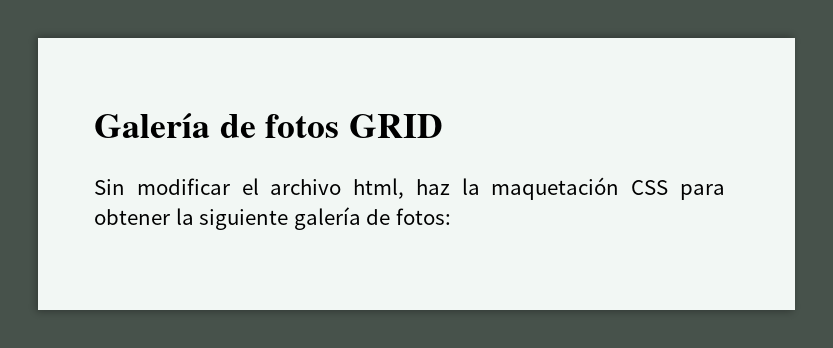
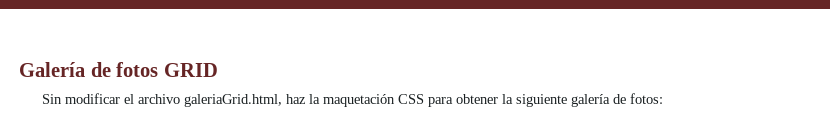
- Sin modificar el archivo html, haz la maquetación CSS para obtener la siguiente galería de fotos:
+ Sin modificar el archivo galeriaGrid.html, haz la maquetación CSS para obtener la siguiente galería de fotos:

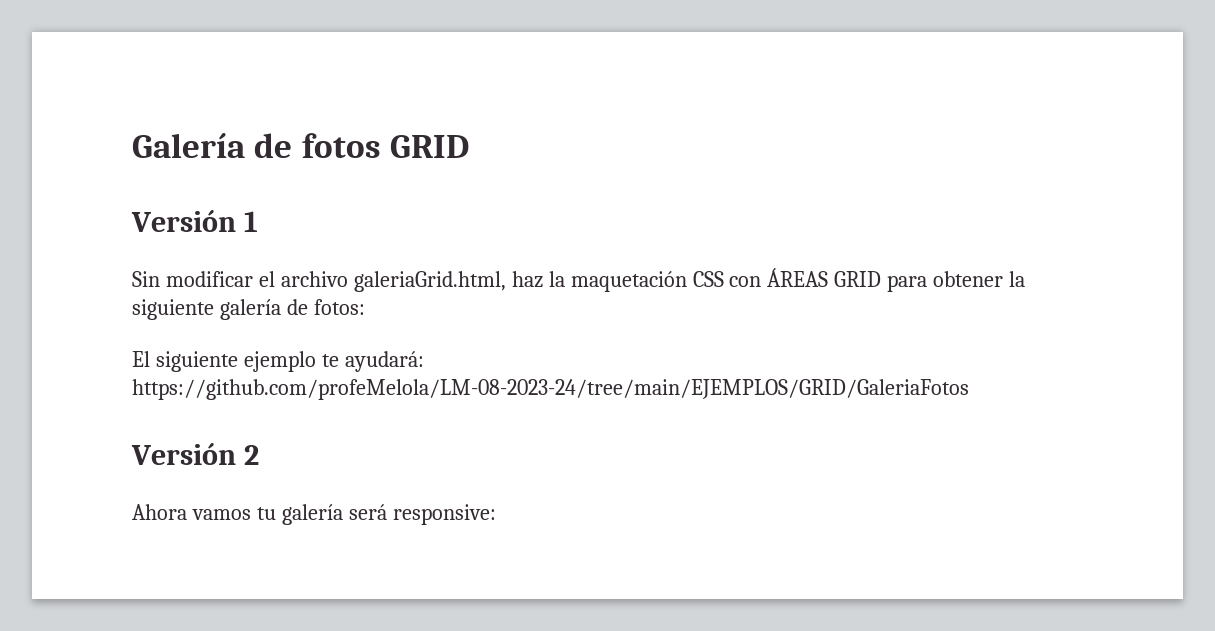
+ Versión 1
- Sin modificar el archivo galeriaGrid.html, haz la maquetación CSS para obtener la siguiente galería de fotos:
+ Sin modificar el archivo galeriaGrid.html, haz la maquetación CSS con ÁREAS GRID para obtener la siguiente galería de fotos:
+ El siguiente ejemplo te ayudará: https://github.com/profeMelola/LM-08-2023-24/tree/main/EJEMPLOS/GRID/GaleriaFotos
+ Versión 2
+ Ahora vamos tu galería será responsive:

